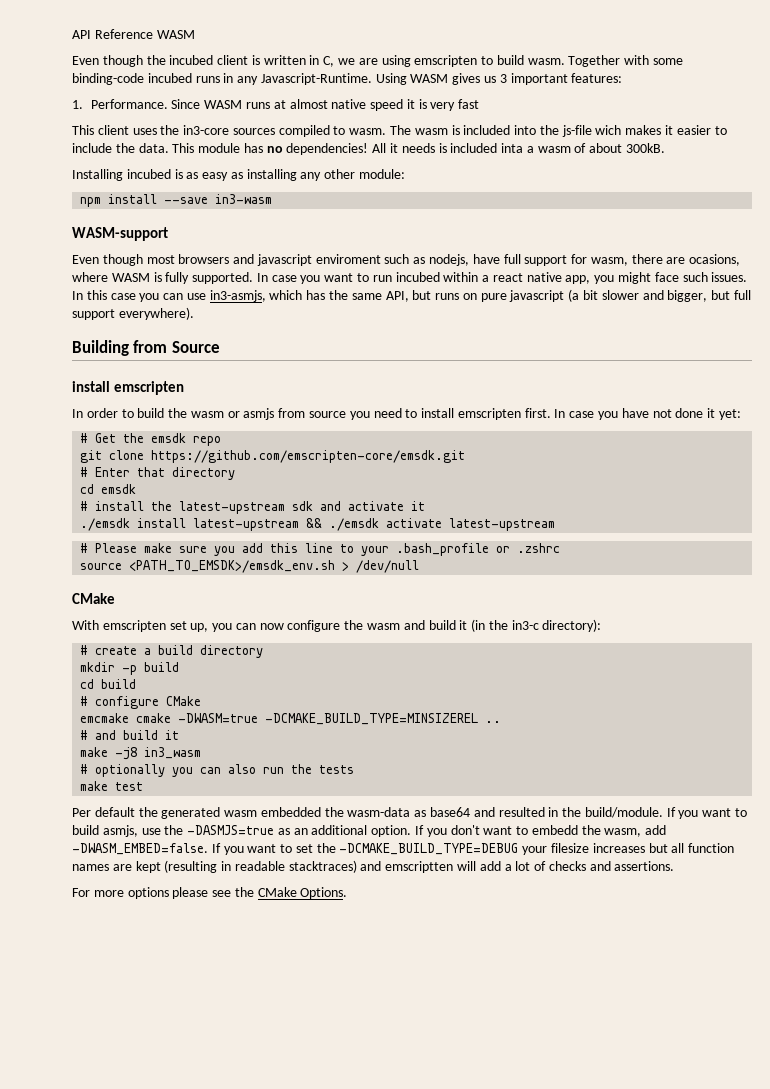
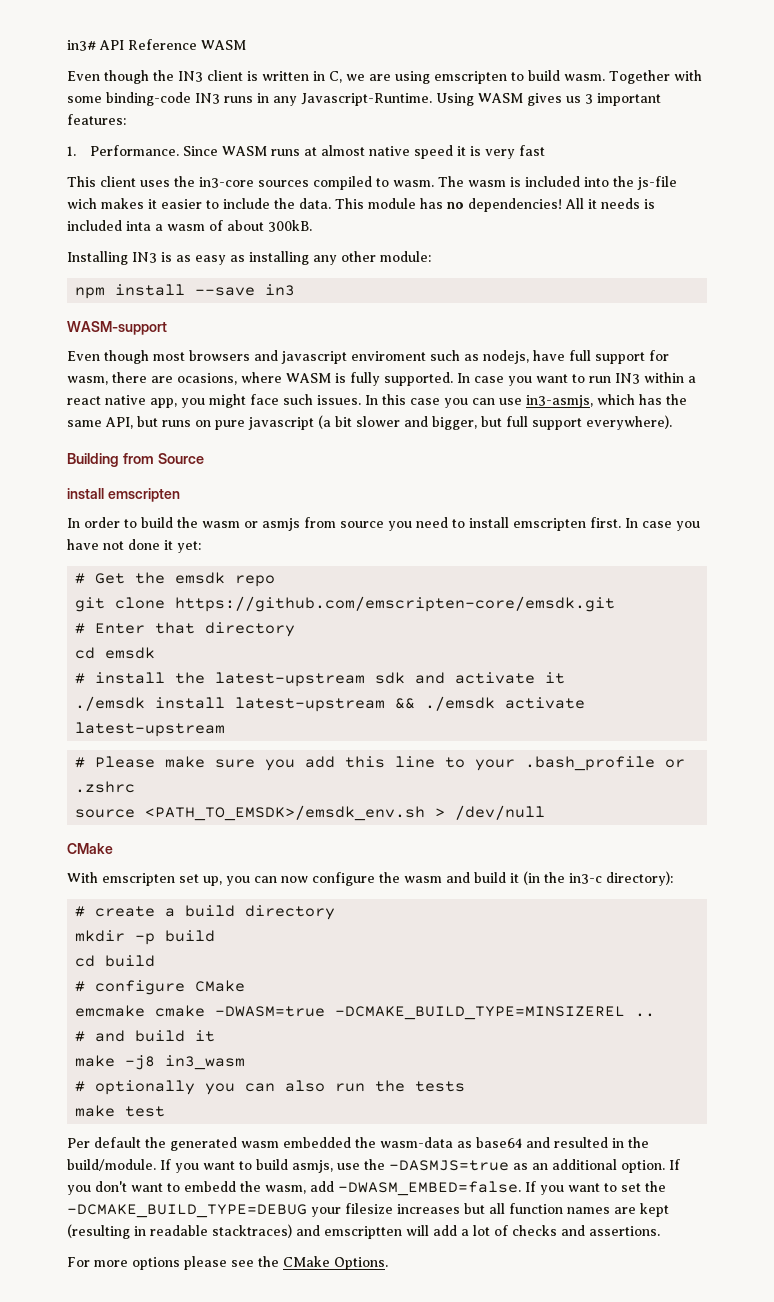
- API Reference WASM
+ in3# API Reference WASM
- Even though the incubed client is written in C, we are using emscripten to build wasm.
+ Even though the IN3 client is written in C, we are using emscripten to build wasm.
- Together with some binding-code incubed runs in any Javascript-Runtime.
+ Together with some binding-code IN3 runs in any Javascript-Runtime.
- Installing incubed is as easy as installing any other module:
+ Installing IN3 is as easy as installing any other module:
- npm install --save in3-wasm
+ npm install --save in3
- In case you want to run incubed within a react native app, you might face such issues.
+ In case you want to run IN3 within a react native app, you might face such issues.

